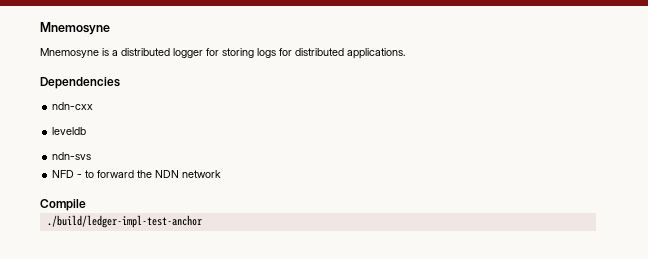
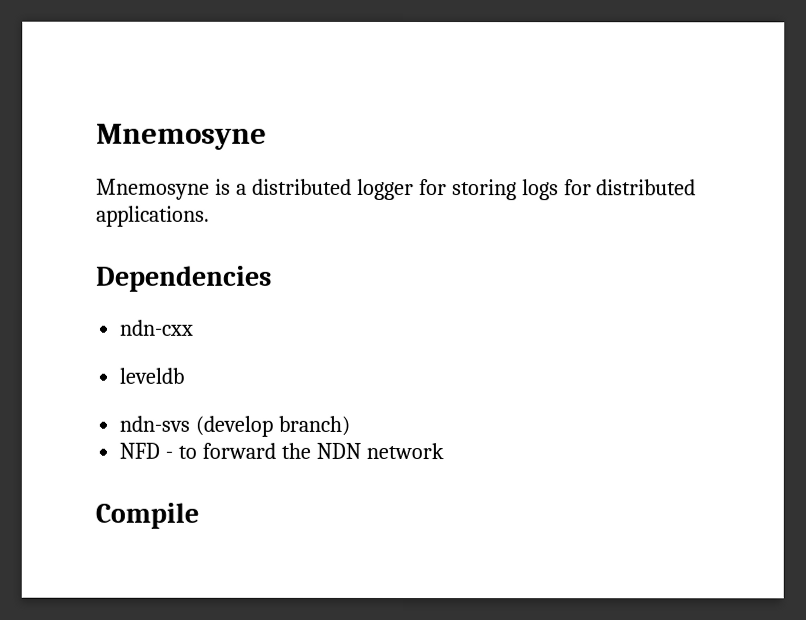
- ndn-svs
+ ndn-svs (develop branch)
- ./build/ledger-impl-test-anchor

